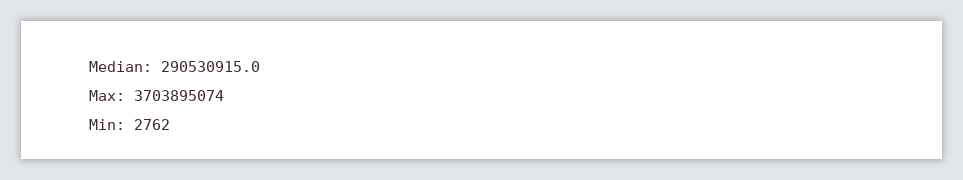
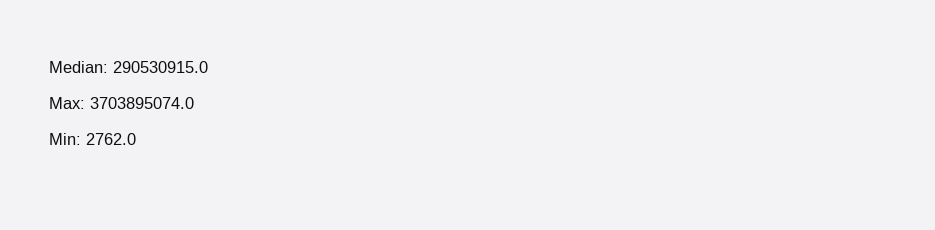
- Max: 3703895074
+ Max: 3703895074.0
- Min: 2762
+ Min: 2762.0

